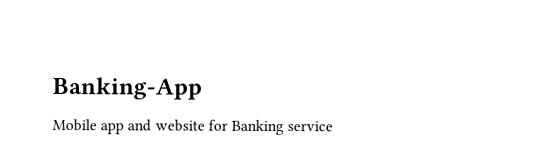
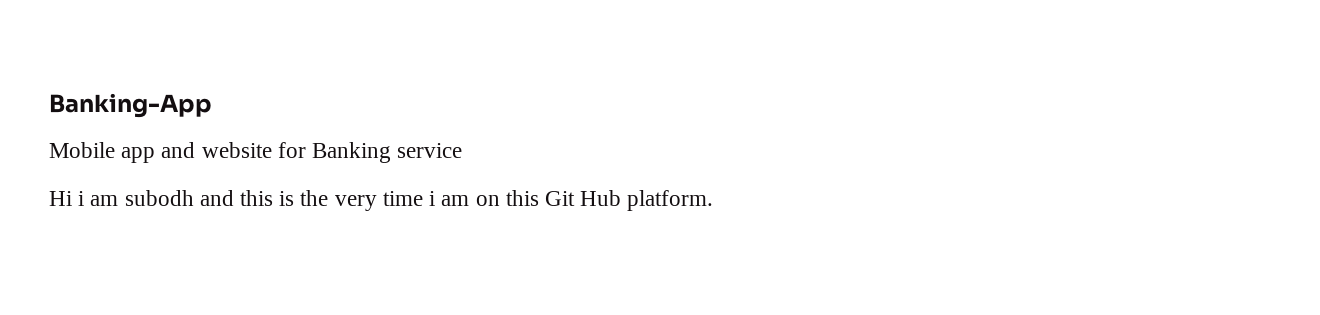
+ Hi i am subodh and this is the very time i am on this Git Hub platform.

